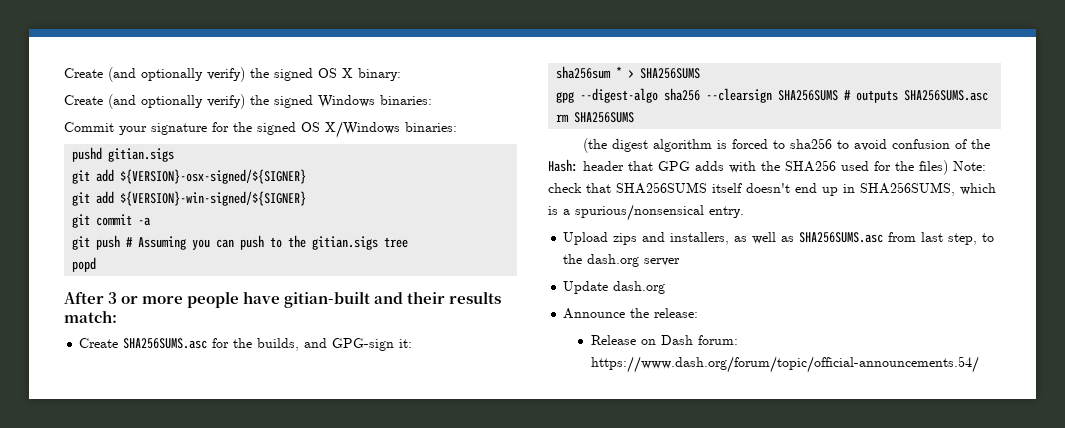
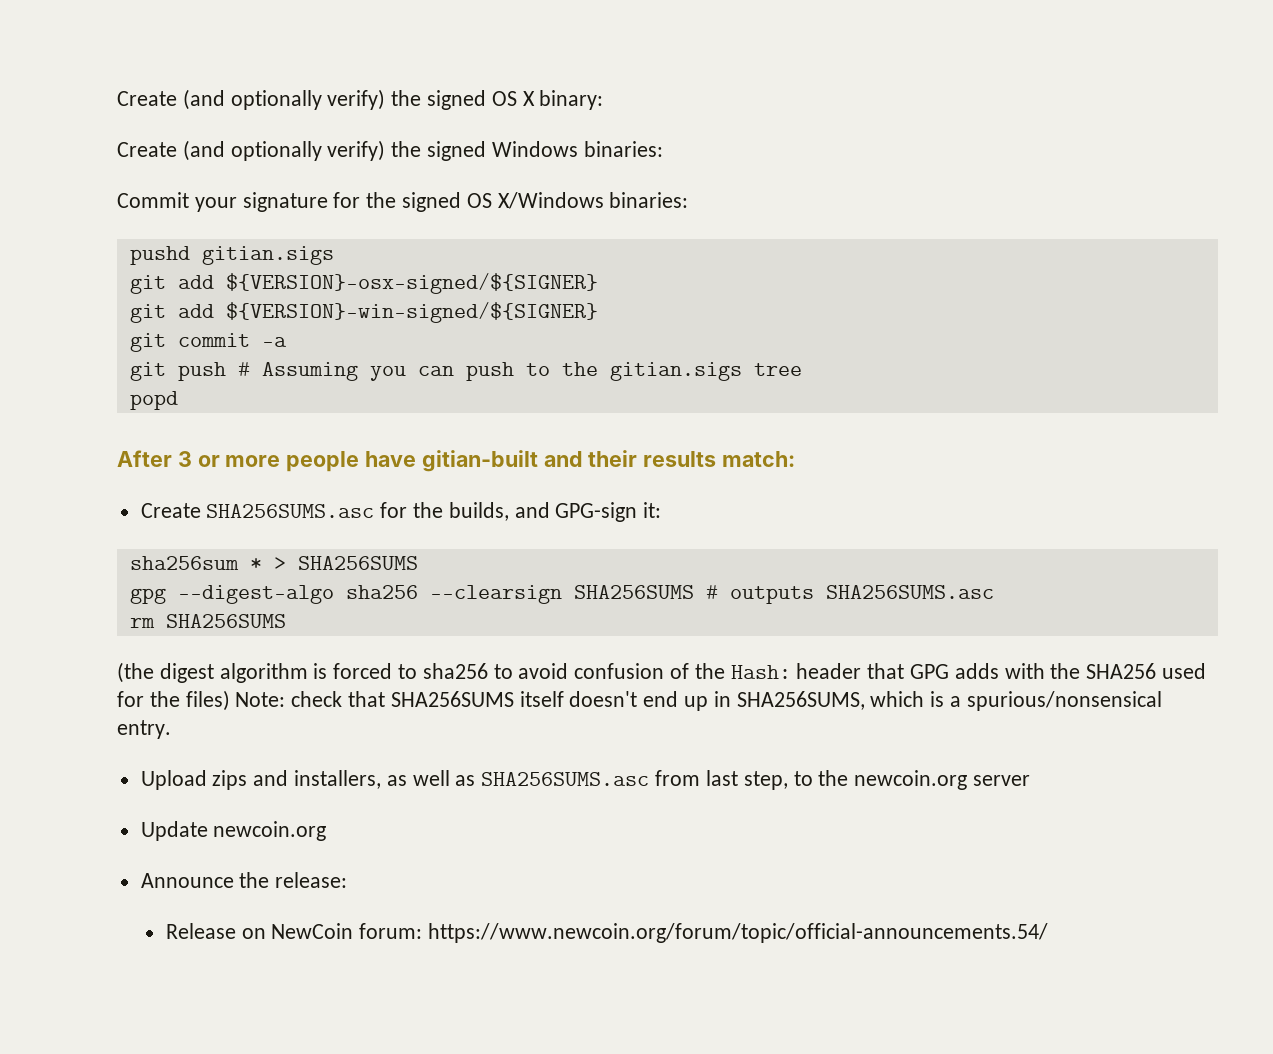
- Upload zips and installers, as well as SHA256SUMS.asc from last step, to the dash.org server
+ Upload zips and installers, as well as SHA256SUMS.asc from last step, to the newcoin.org server
- Update dash.org
+ Update newcoin.org
- Release on Dash forum: https://www.dash.org/forum/topic/official-announcements.54/
+ Release on NewCoin forum: https://www.newcoin.org/forum/topic/official-announcements.54/

